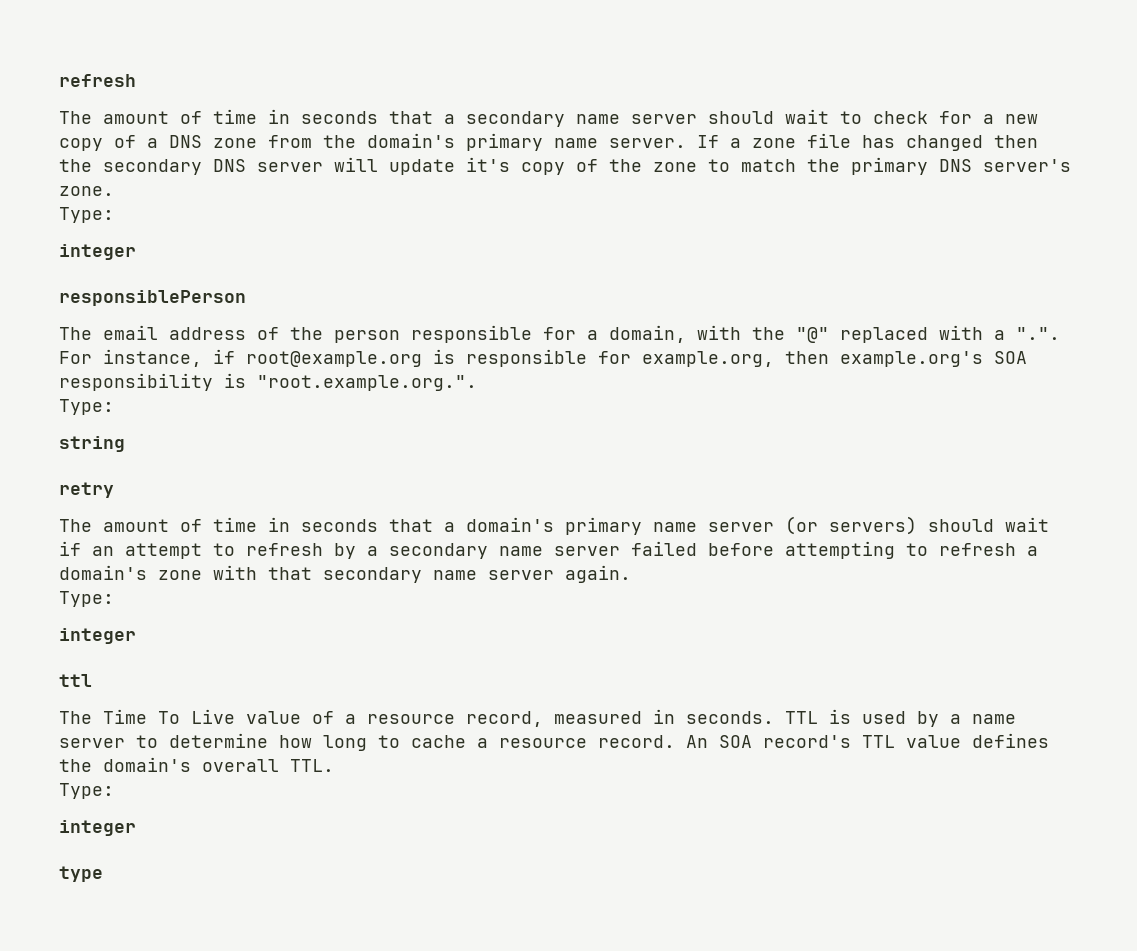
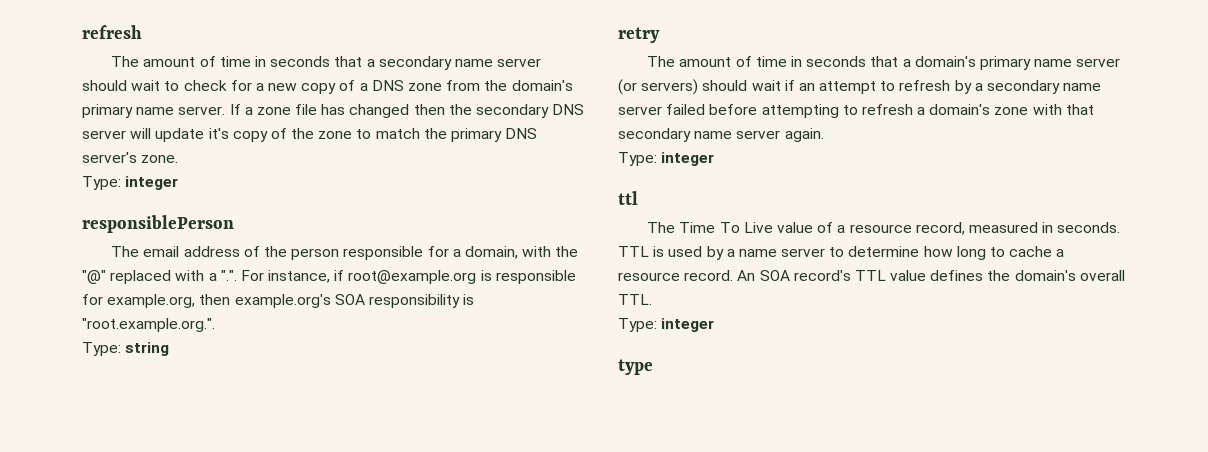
  If a zone file has changed then the secondary DNS server will update it's copy of the zone to match the primary DNS server's zone.
- Type:
- integer
+ Type: integer
  The email address of the person responsible for a domain, with the "@" replaced with a ".". For instance, if root@example.org is responsible for example.org, then example.org's SOA responsibility is "root.example.org.".
- Type:
- string
+ Type: string
  The amount of time in seconds that a domain's primary name server (or servers) should wait if an attempt to refresh by a secondary name server failed before attempting to refresh a domain's zone with that secondary name server again.
- Type:
- integer
+ Type: integer
  An SOA record's TTL value defines the domain's overall TTL.
- Type:
- integer
+ Type: integer

